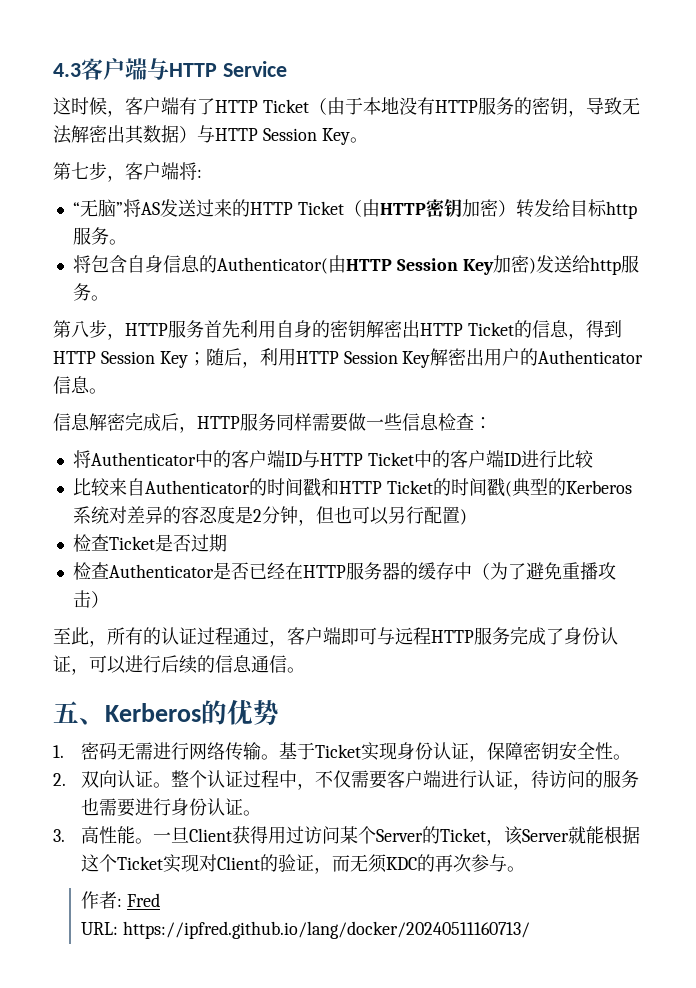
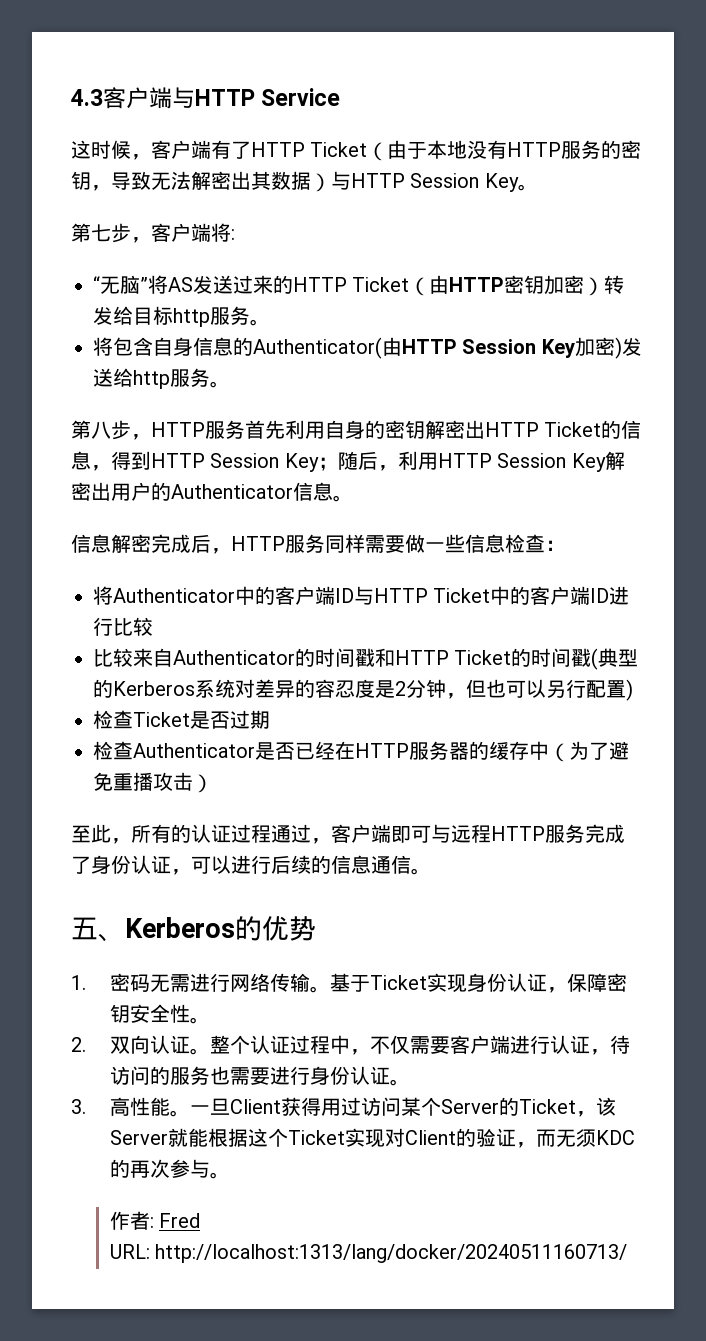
- URL: https://ipfred.github.io/lang/docker/20240511160713/
+ URL: http://localhost:1313/lang/docker/20240511160713/

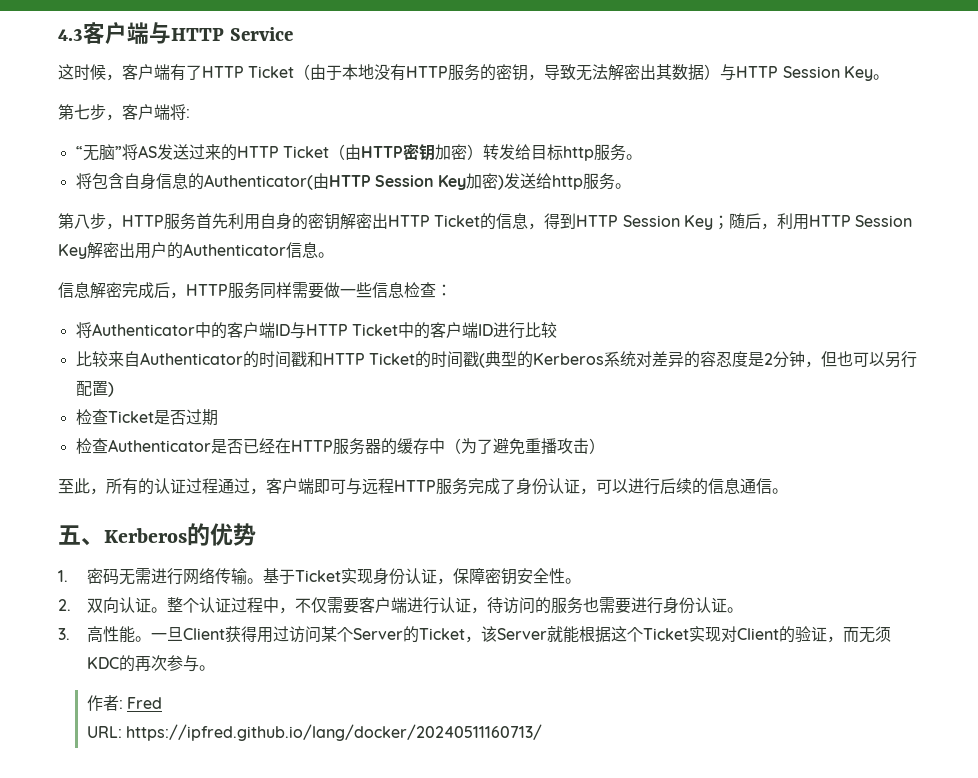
- URL: http://localhost:1313/lang/docker/20240511160713/
+ URL: https://ipfred.github.io/lang/docker/20240511160713/

